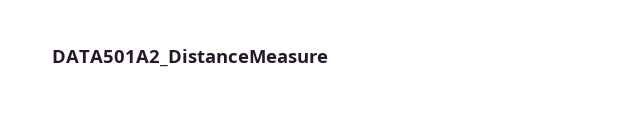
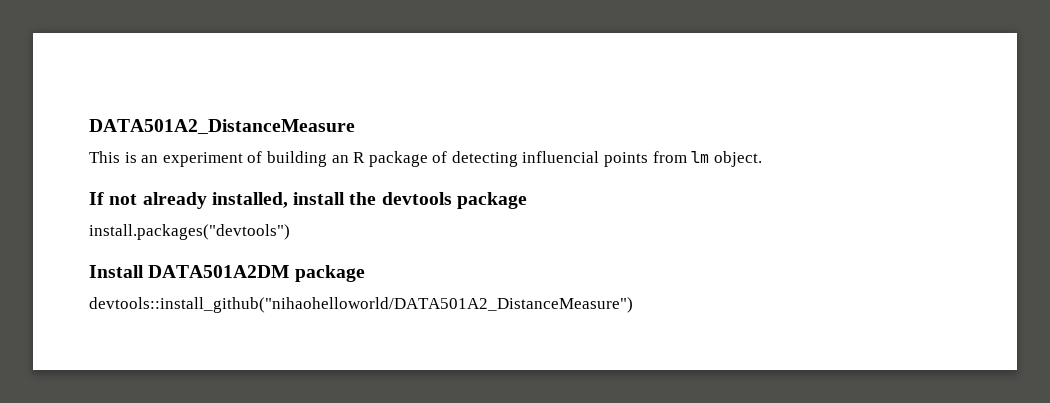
+ This is an experiment of building an R package of detecting influencial points from lm object.
+ If not already installed, install the devtools package
+ install.packages("devtools")
+ Install DATA501A2DM package
+ devtools::install_github("nihaohelloworld/DATA501A2_DistanceMeasure")

